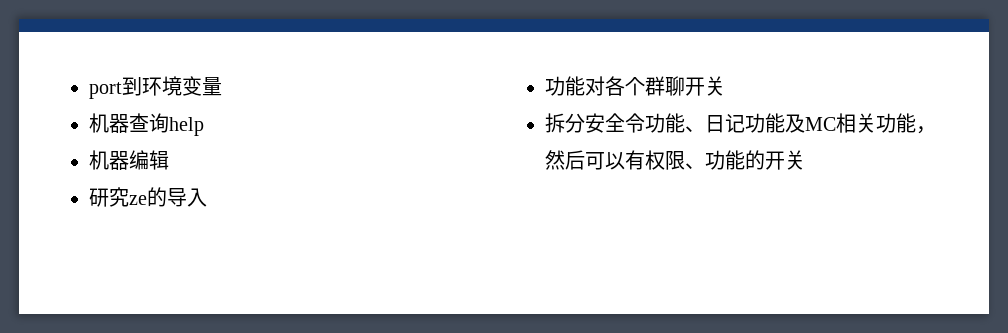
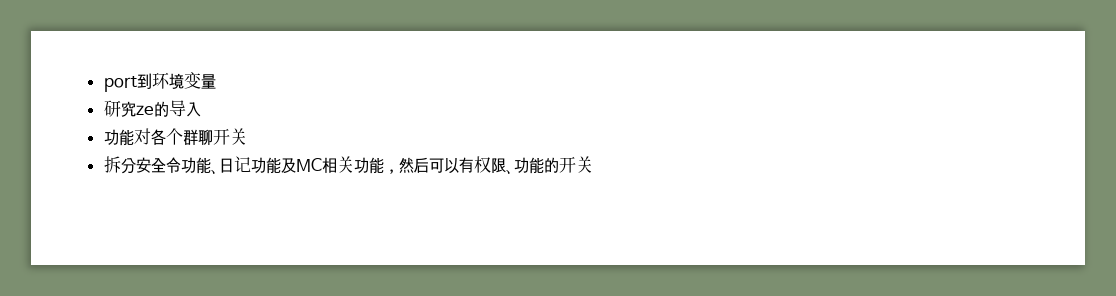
- 机器查询help
- 机器编辑

